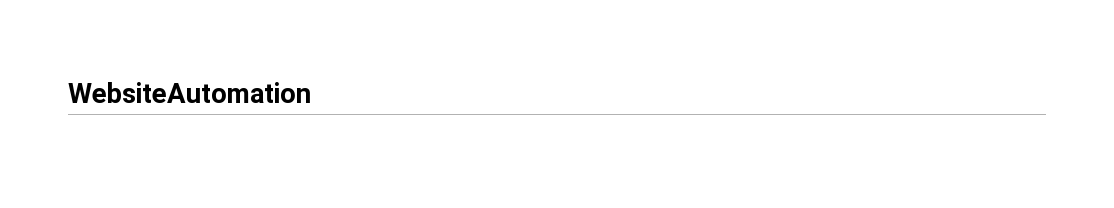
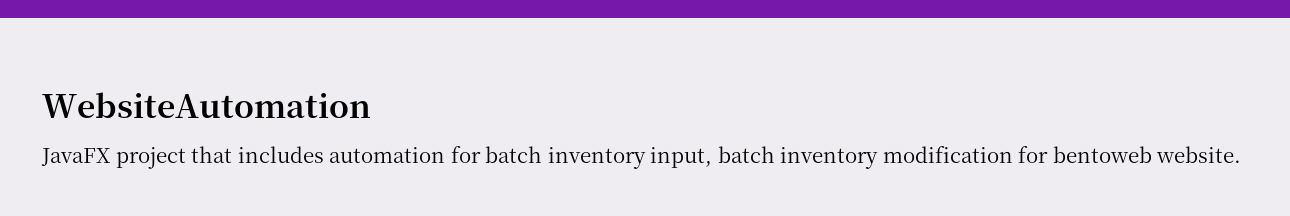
+ JavaFX project that includes automation for batch inventory input, batch inventory modification for bentoweb website.

